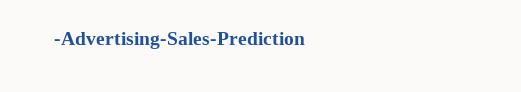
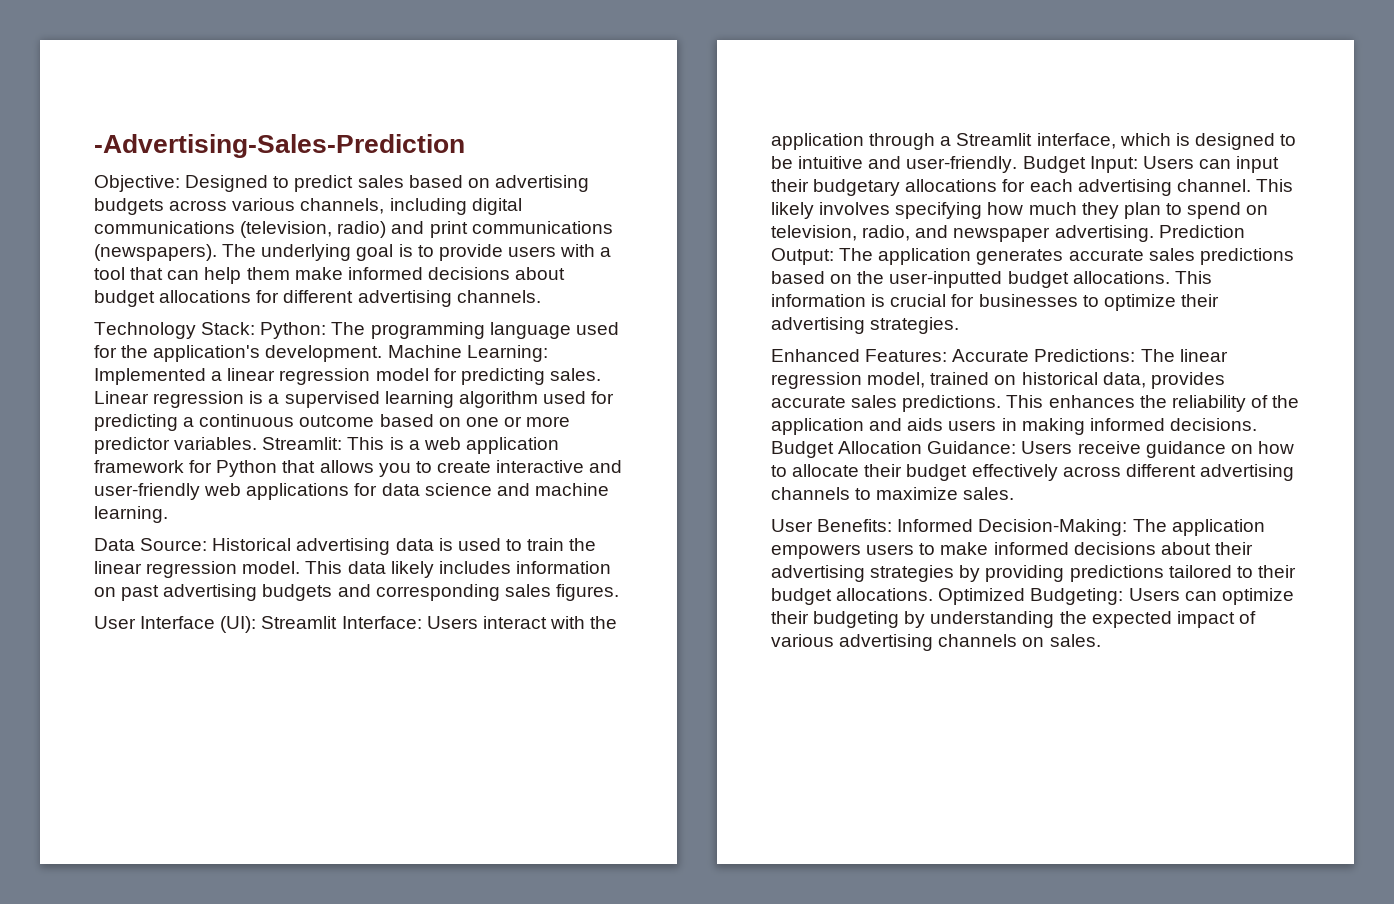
+ Objective: Designed to predict sales based on advertising budgets across various channels, including digital communications (television, radio) and print communications (newspapers). The underlying goal is to provide users with a tool that can help them make informed decisions about budget allocations for different advertising channels.
+ Technology Stack: Python: The programming language used for the application's development. Machine Learning: Implemented a linear regression model for predicting sales. Linear regression is a supervised learning algorithm used for predicting a continuous outcome based on one or more predictor variables. Streamlit: This is a web application framework for Python that allows you to create interactive and user-friendly web applications for data science and machine learning.
+ Data Source: Historical advertising data is used to train the linear regression model. This data likely includes information on past advertising budgets and corresponding sales figures.
+ User Interface (UI): Streamlit Interface: Users interact with the application through a Streamlit interface, which is designed to be intuitive and user-friendly. Budget Input: Users can input their budgetary allocations for each advertising channel. This likely involves specifying how much they plan to spend on television, radio, and newspaper advertising. Prediction Output: The application generates accurate sales predictions based on the user-inputted budget allocations. This information is crucial for businesses to optimize their advertising strategies.
+ Enhanced Features: Accurate Predictions: The linear regression model, trained on historical data, provides accurate sales predictions. This enhances the reliability of the application and aids users in making informed decisions. Budget Allocation Guidance: Users receive guidance on how to allocate their budget effectively across different advertising channels to maximize sales.
+ User Benefits: Informed Decision-Making: The application empowers users to make informed decisions about their advertising strategies by providing predictions tailored to their budget allocations. Optimized Budgeting: Users can optimize their budgeting by understanding the expected impact of various advertising channels on sales.

